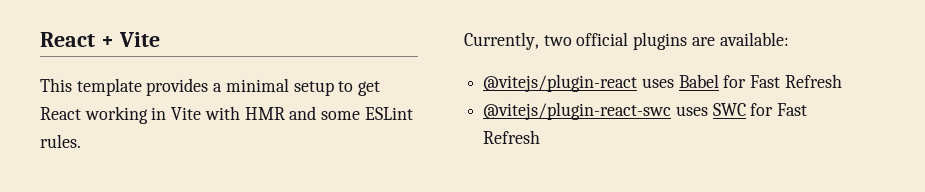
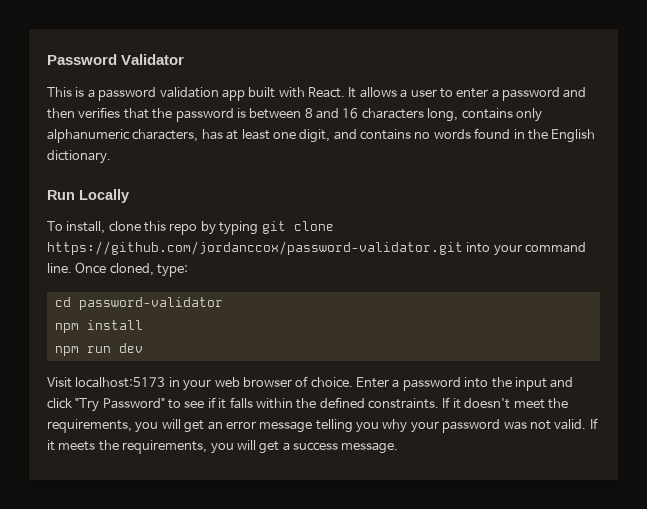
- React + Vite
- This template provides a minimal setup to get React working in Vite with HMR and some ESLint rules.
- Currently, two official plugins are available:
- @vitejs/plugin-react uses Babel for Fast Refresh
- @vitejs/plugin-react-swc uses SWC for Fast Refresh
+ Password Validator
+ This is a password validation app built with React. It allows a user to enter a password and then verifies that the password is between 8 and 16 characters long, contains only alphanumeric characters, has at least one digit, and contains no words found in the English dictionary.
+ Run Locally
+ To install, clone this repo by typing git clone https://github.com/jordanccox/password-validator.git into your command line. Once cloned, type:
+ cd password-validator
+ npm install
+ npm run dev
+ Visit localhost:5173 in your web browser of choice. Enter a password into the input and click "Try Password" to see if it falls within the defined constraints. If it doesn't meet the requirements, you will get an error message telling you why your password was not valid. If it meets the requirements, you will get a success message.

